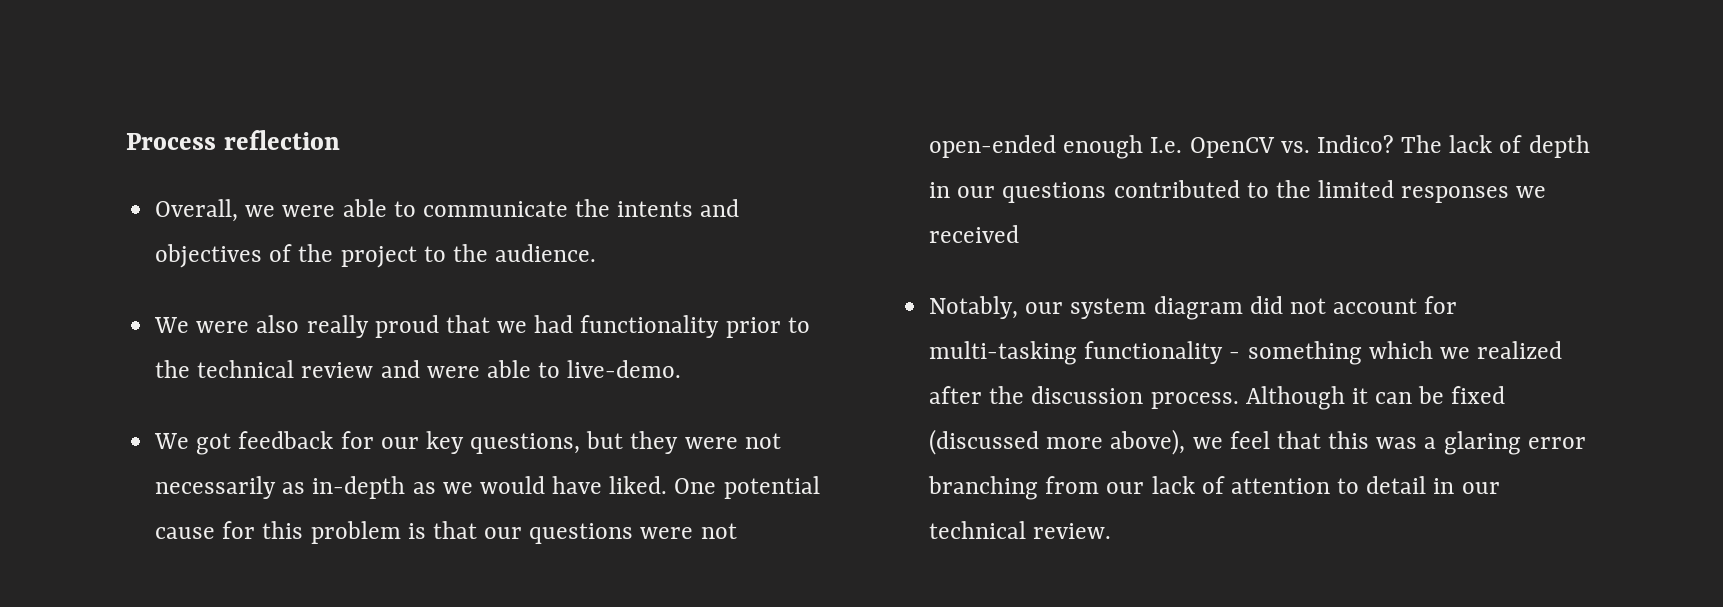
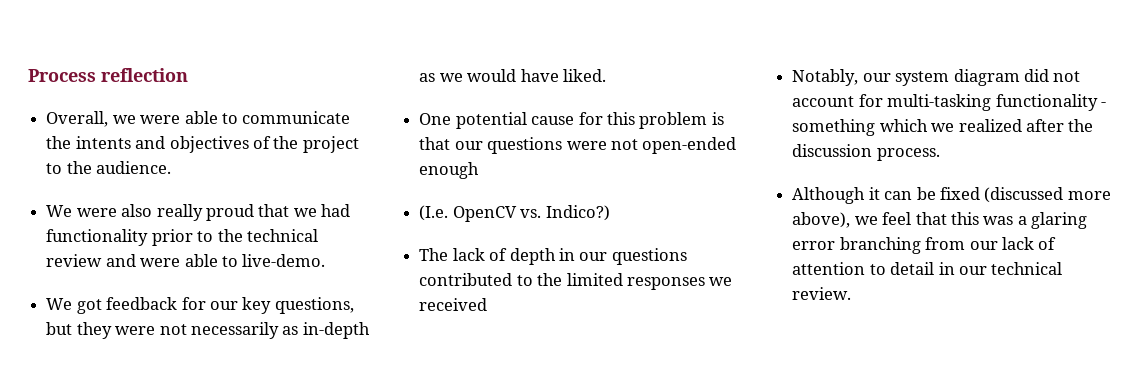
- We got feedback for our key questions, but they were not necessarily as in-depth as we would have liked. One potential cause for this problem is that our questions were not open-ended enough I.e. OpenCV vs. Indico? The lack of depth in our questions contributed to the limited responses we received
+ We got feedback for our key questions, but they were not necessarily as in-depth as we would have liked.
+ One potential cause for this problem is that our questions were not open-ended enough
+ (I.e. OpenCV vs. Indico?)
+ The lack of depth in our questions contributed to the limited responses we received
- Notably, our system diagram did not account for multi-tasking functionality - something which we realized after the discussion process. Although it can be fixed (discussed more above), we feel that this was a glaring error branching from our lack of attention to detail in our technical review.
+ Notably, our system diagram did not account for multi-tasking functionality - something which we realized after the discussion process.
+ Although it can be fixed (discussed more above), we feel that this was a glaring error branching from our lack of attention to detail in our technical review.

